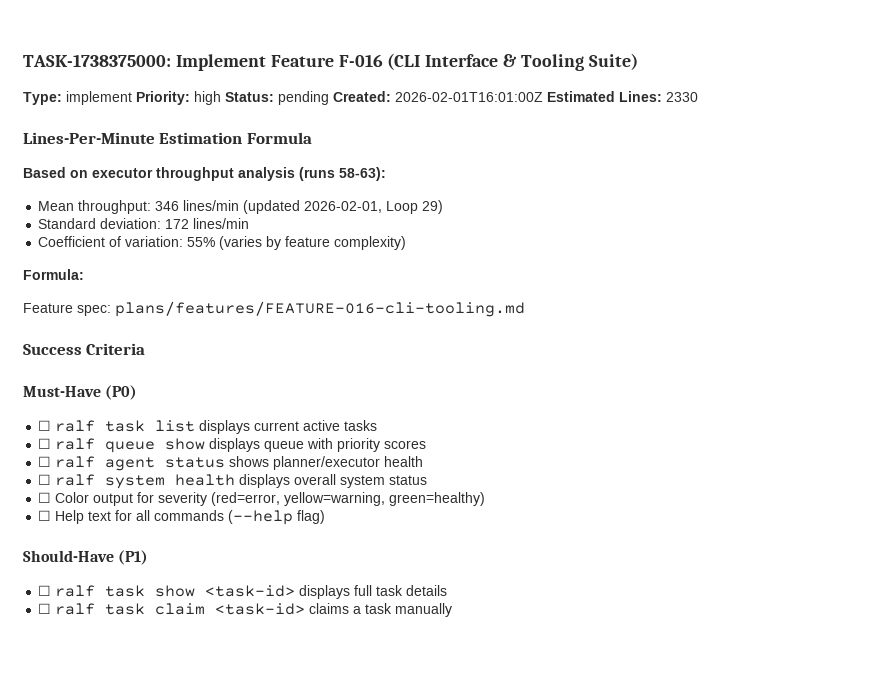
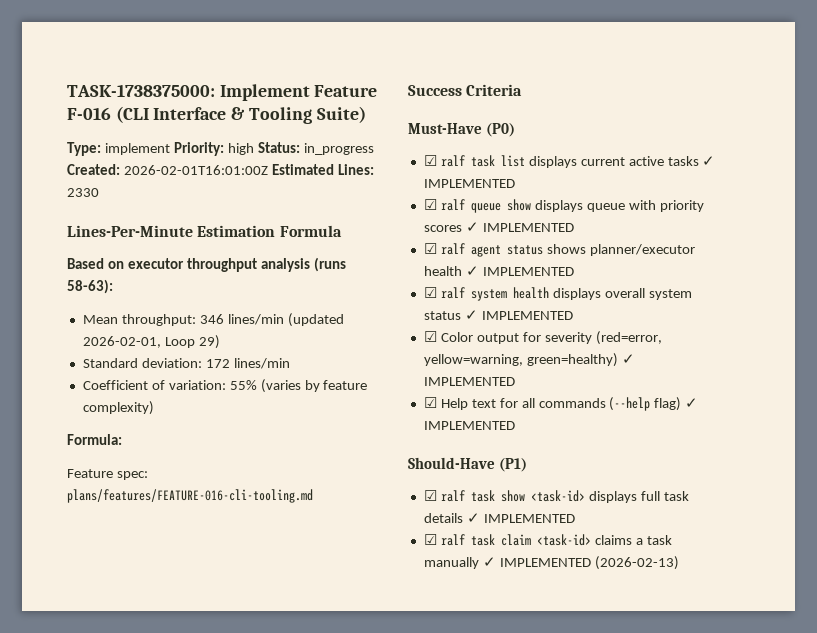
- Type: implement Priority: high Status: pending Created: 2026-02-01T16:01:00Z Estimated Lines: 2330
+ Type: implement Priority: high Status: in_progress Created: 2026-02-01T16:01:00Z Estimated Lines: 2330
- ☐ ralf task list displays current active tasks
- ☐ ralf queue show displays queue with priority scores
- ☐ ralf agent status shows planner/executor health
- ☐ ralf system health displays overall system status
- ☐ Color output for severity (red=error, yellow=warning, green=healthy)
- ☐ Help text for all commands (--help flag)
+ ☑ ralf task list displays current active tasks ✓ IMPLEMENTED
+ ☑ ralf queue show displays queue with priority scores ✓ IMPLEMENTED
+ ☑ ralf agent status shows planner/executor health ✓ IMPLEMENTED
+ ☑ ralf system health displays overall system status ✓ IMPLEMENTED
+ ☑ Color output for severity (red=error, yellow=warning, green=healthy) ✓ IMPLEMENTED
+ ☑ Help text for all commands (--help flag) ✓ IMPLEMENTED
- ☐ ralf task show <task-id> displays full task details
- ☐ ralf task claim <task-id> claims a task manually
+ ☑ ralf task show <task-id> displays full task details ✓ IMPLEMENTED
+ ☑ ralf task claim <task-id> claims a task manually ✓ IMPLEMENTED (2026-02-13)

